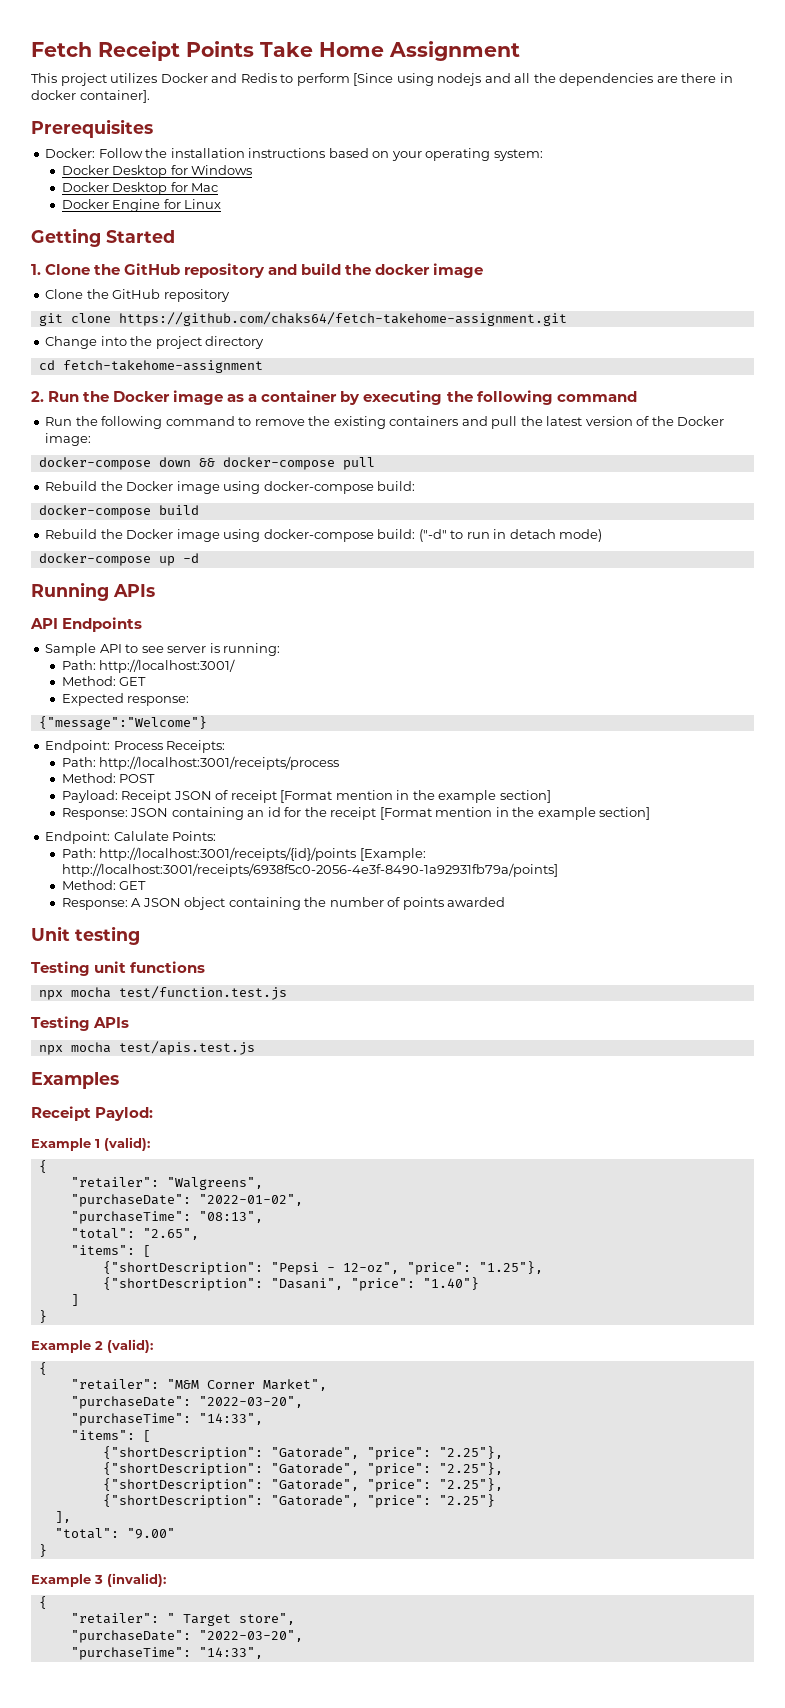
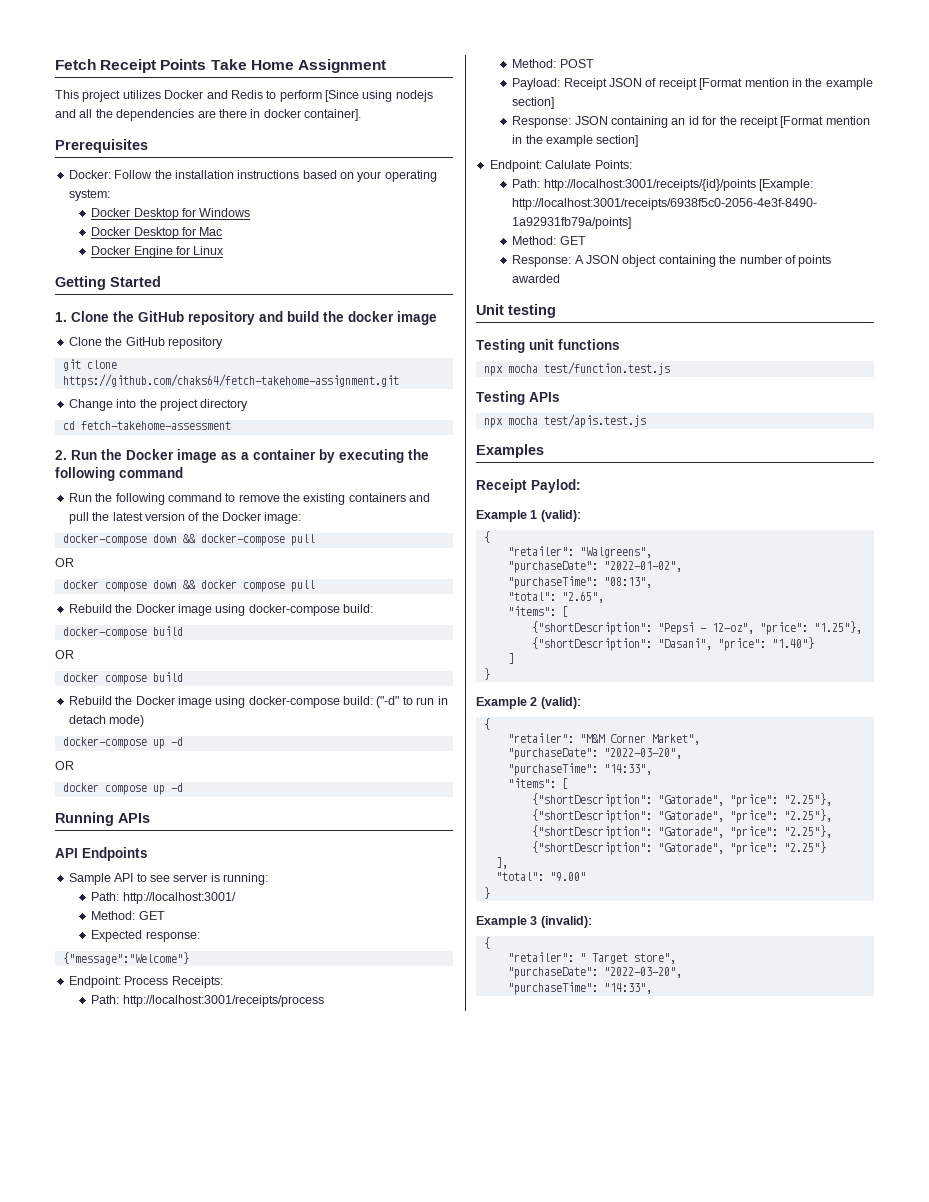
- cd fetch-takehome-assignment
+ cd fetch-takehome-assessment
  docker-compose down && docker-compose pull
+ OR
+ docker compose down && docker compose pull
  docker-compose build
+ OR
+ docker compose build
  docker-compose up -d
+ OR
+ docker compose up -d

